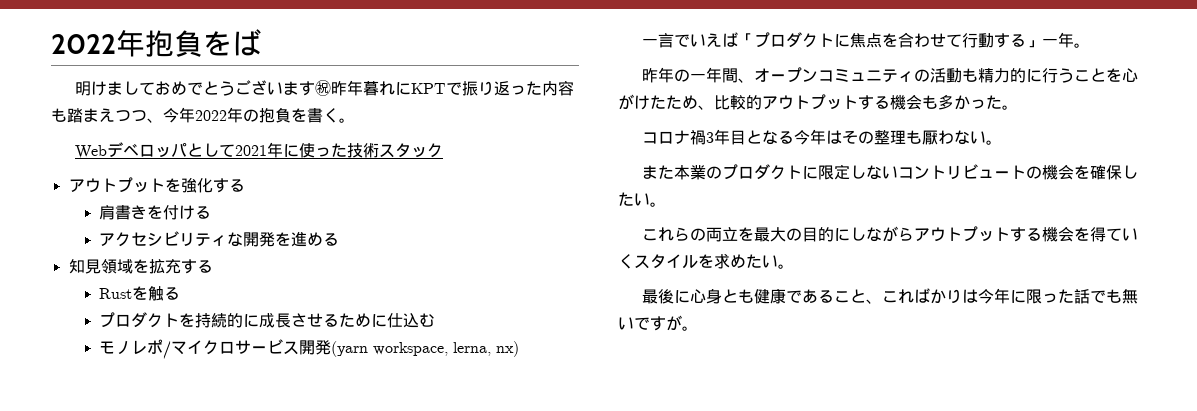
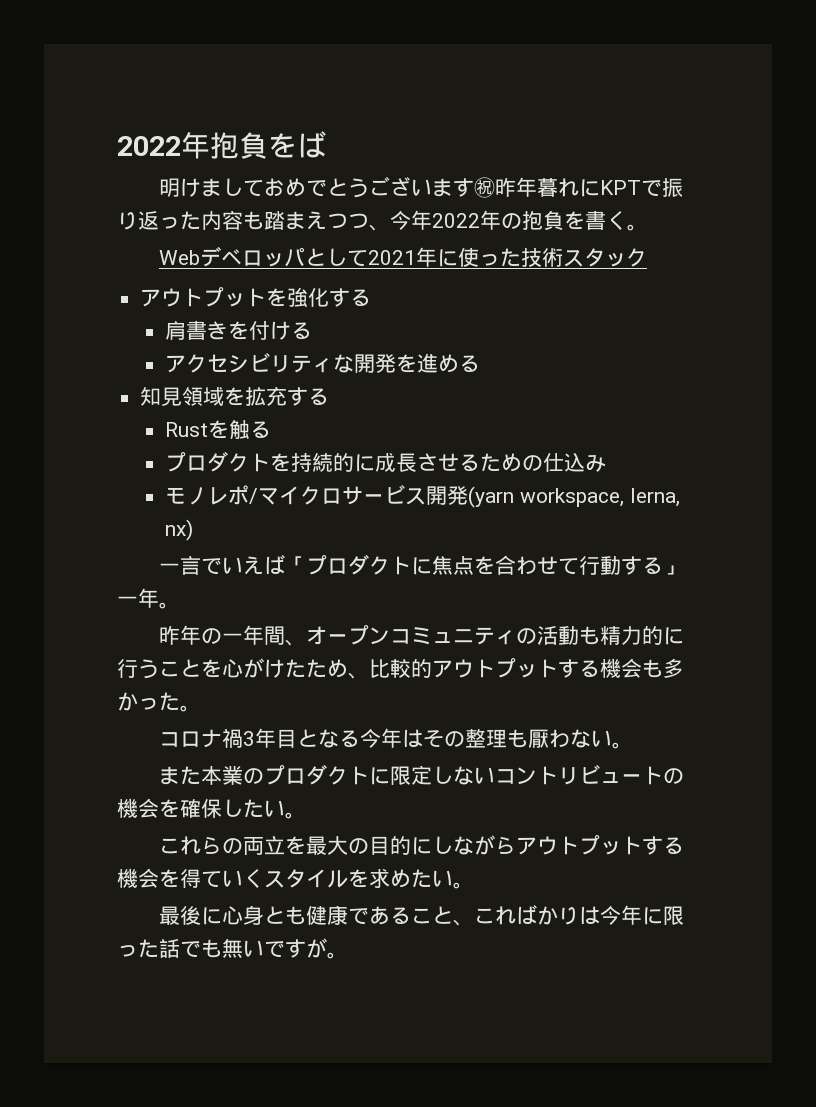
- プロダクトを持続的に成長させるために仕込む
+ プロダクトを持続的に成長させるための仕込み

